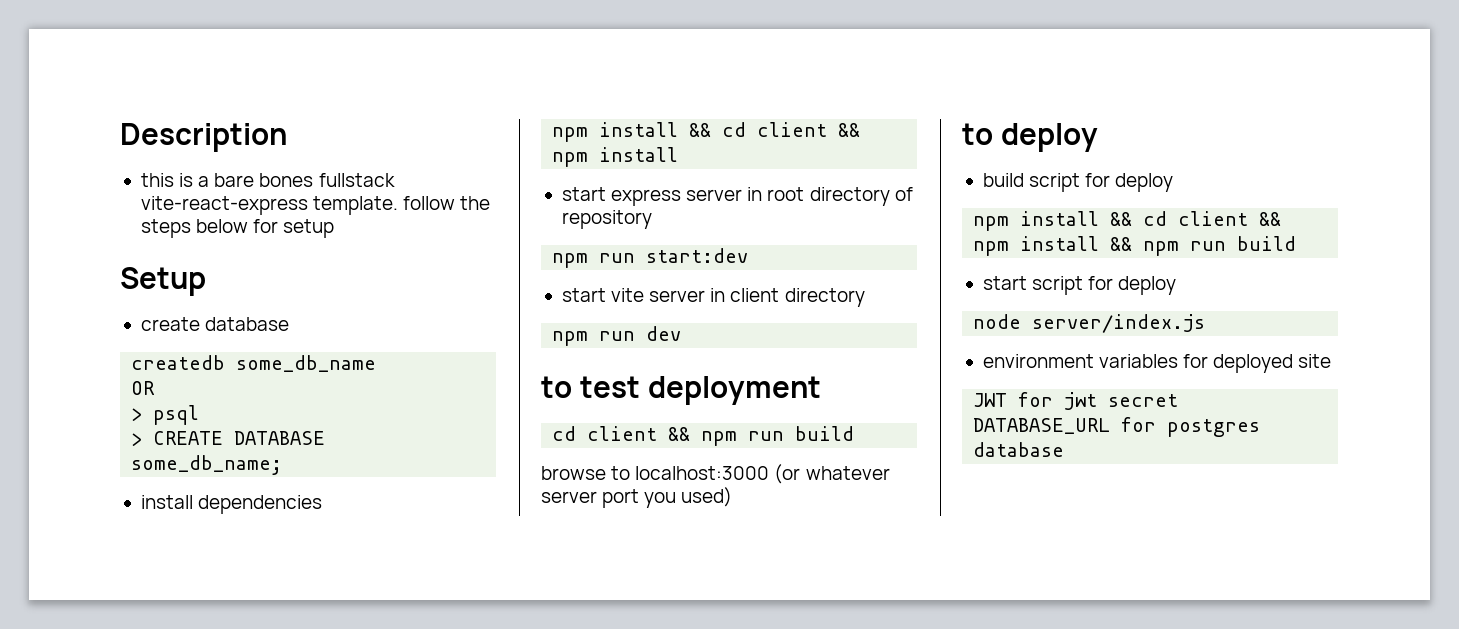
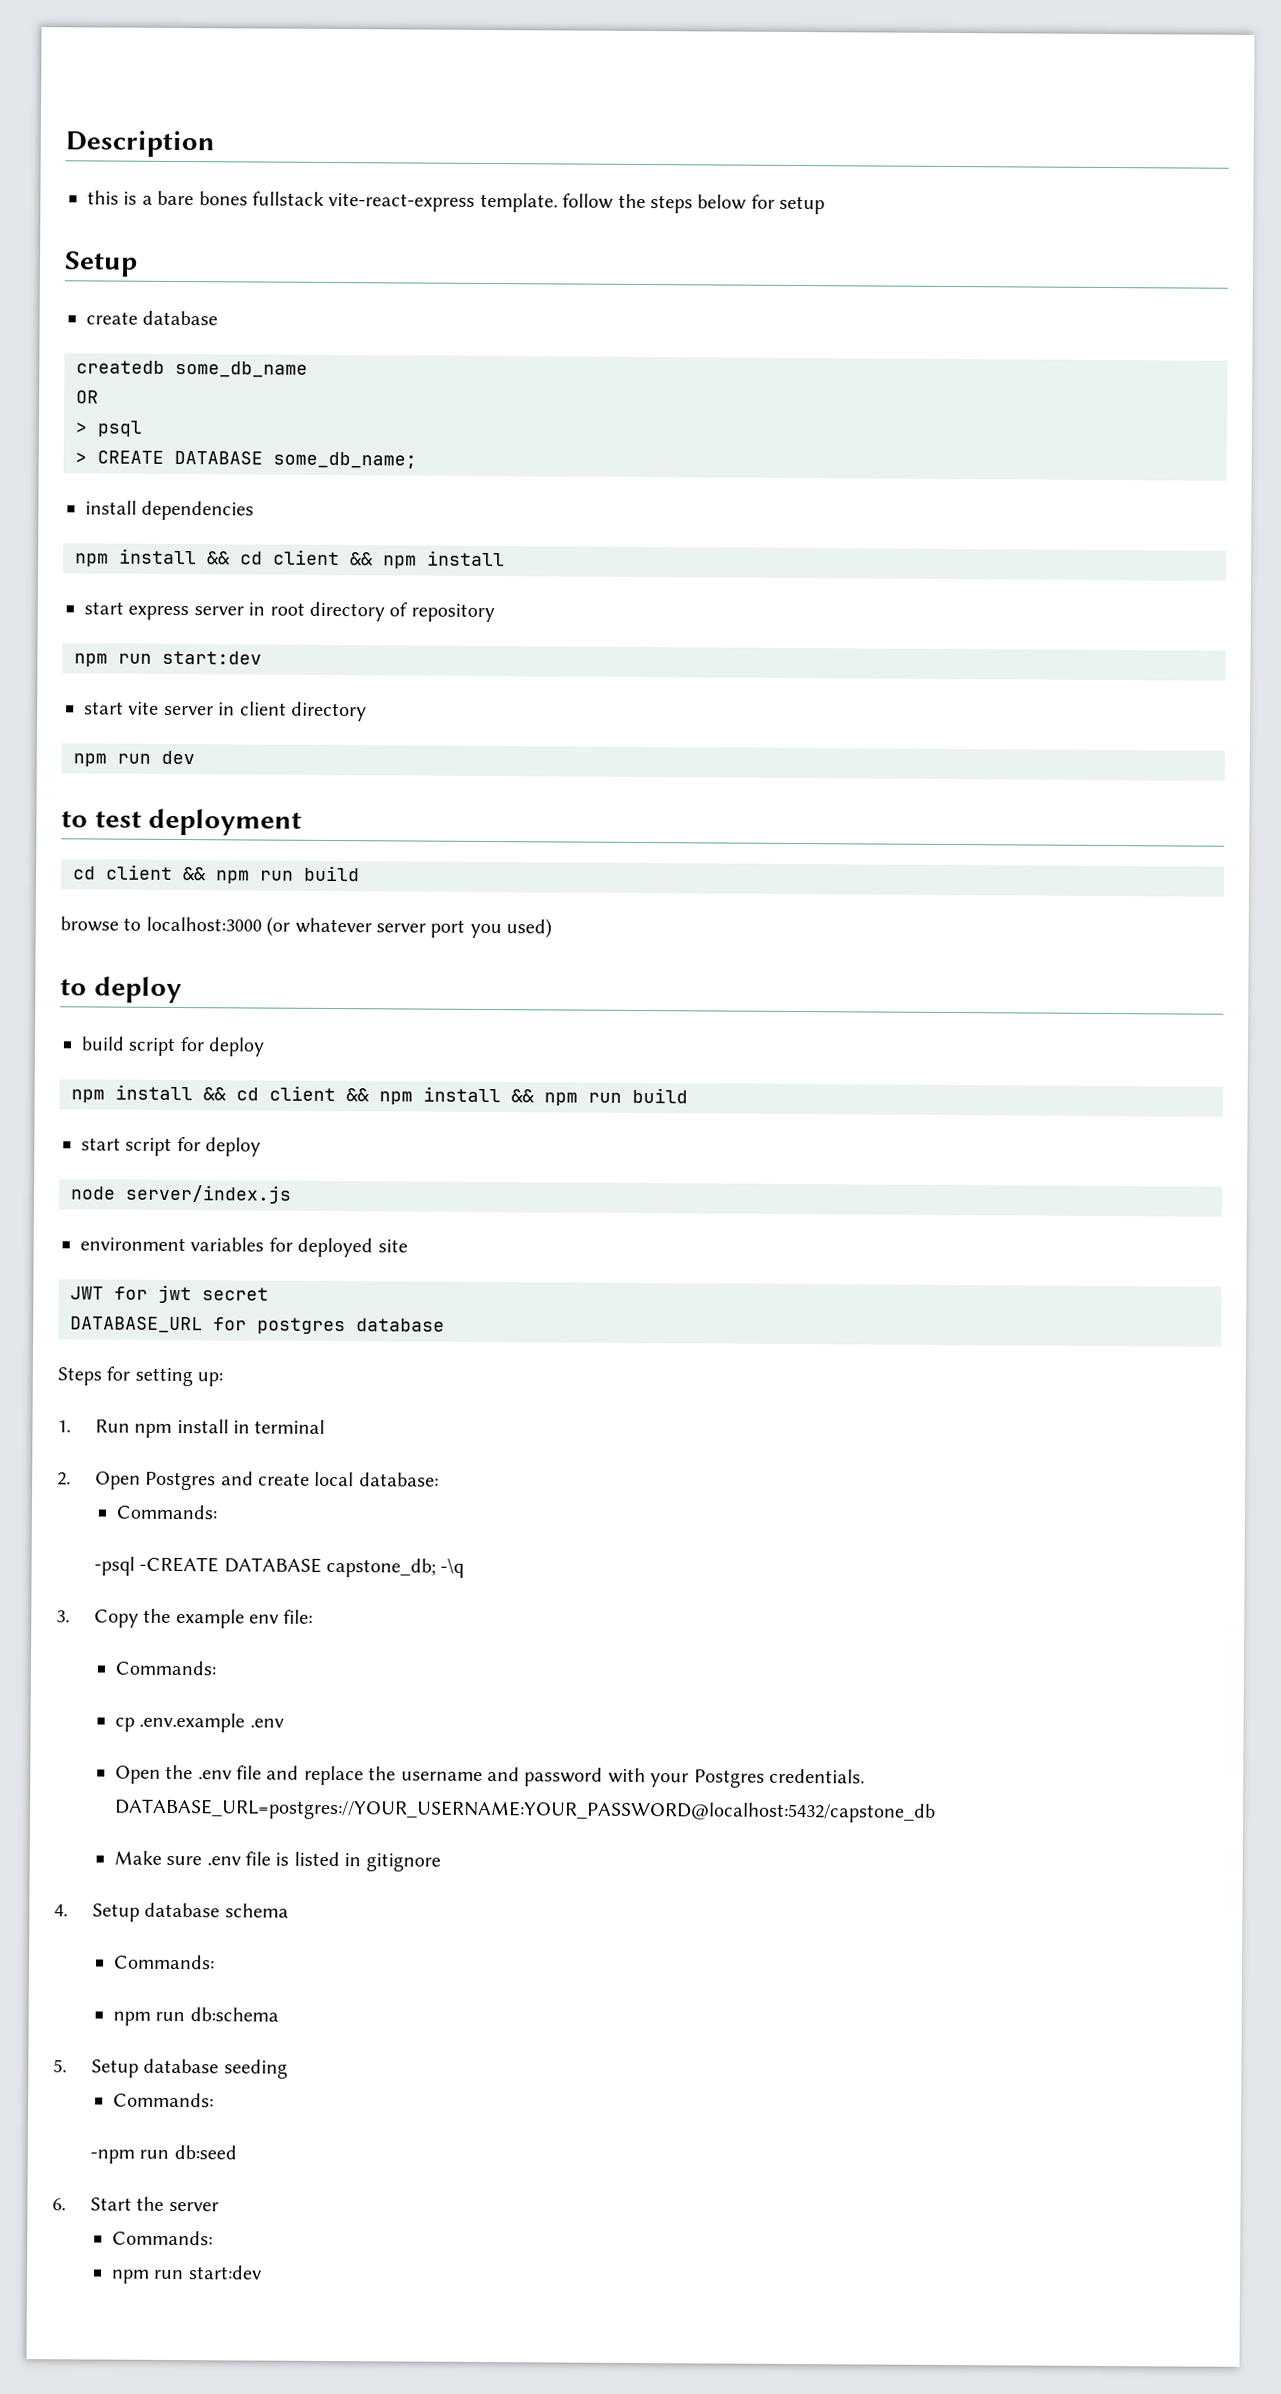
+ Steps for setting up:
+ 1. Run npm install in terminal
+ 2. Open Postgres and create local database:
+ Commands:
+ -psql -CREATE DATABASE capstone_db; -\q
+ 3. Copy the example env file:
+ Commands:
+ cp .env.example .env
+ Open the .env file and replace the username and password with your Postgres credentials. DATABASE_URL=postgres://YOUR_USERNAME:YOUR_PASSWORD@localhost:5432/capstone_db
+ Make sure .env file is listed in gitignore
+ 4. Setup database schema
+ Commands:
+ npm run db:schema
+ 5. Setup database seeding
+ Commands:
+ -npm run db:seed
+ 6. Start the server
+ Commands:
+ npm run start:dev

